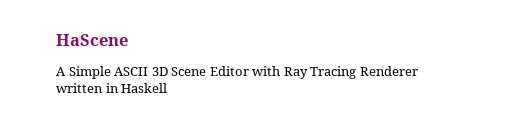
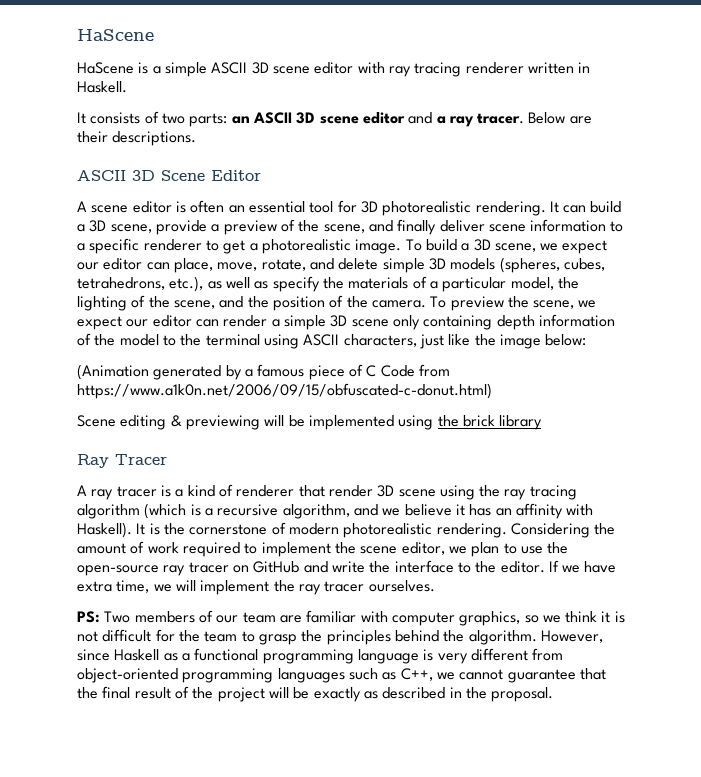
- A Simple ASCII 3D Scene Editor with Ray Tracing Renderer written in Haskell
+ HaScene is a simple ASCII 3D scene editor with ray tracing renderer written in Haskell.
+ It consists of two parts: an ASCII 3D scene editor and a ray tracer. Below are their descriptions.
+ ASCII 3D Scene Editor
+ A scene editor is often an essential tool for 3D photorealistic rendering. It can build a 3D scene, provide a preview of the scene, and finally deliver scene information to a specific renderer to get a photorealistic image. To build a 3D scene, we expect our editor can place, move, rotate, and delete simple 3D models (spheres, cubes, tetrahedrons, etc.), as well as specify the materials of a particular model, the lighting of the scene, and the position of the camera. To preview the scene, we expect our editor can render a simple 3D scene only containing depth information of the model to the terminal using ASCII characters, just like the image below:
+ (Animation generated by a famous piece of C Code from https://www.a1k0n.net/2006/09/15/obfuscated-c-donut.html)
+ Scene editing & previewing will be implemented using the brick library
+ Ray Tracer
+ A ray tracer is a kind of renderer that render 3D scene using the ray tracing algorithm (which is a recursive algorithm, and we believe it has an affinity with Haskell). It is the cornerstone of modern photorealistic rendering. Considering the amount of work required to implement the scene editor, we plan to use the open-source ray tracer on GitHub and write the interface to the editor. If we have extra time, we will implement the ray tracer ourselves.
+ PS: Two members of our team are familiar with computer graphics, so we think it is not difficult for the team to grasp the principles behind the algorithm. However, since Haskell as a functional programming language is very different from object-oriented programming languages such as C++, we cannot guarantee that the final result of the project will be exactly as described in the proposal.

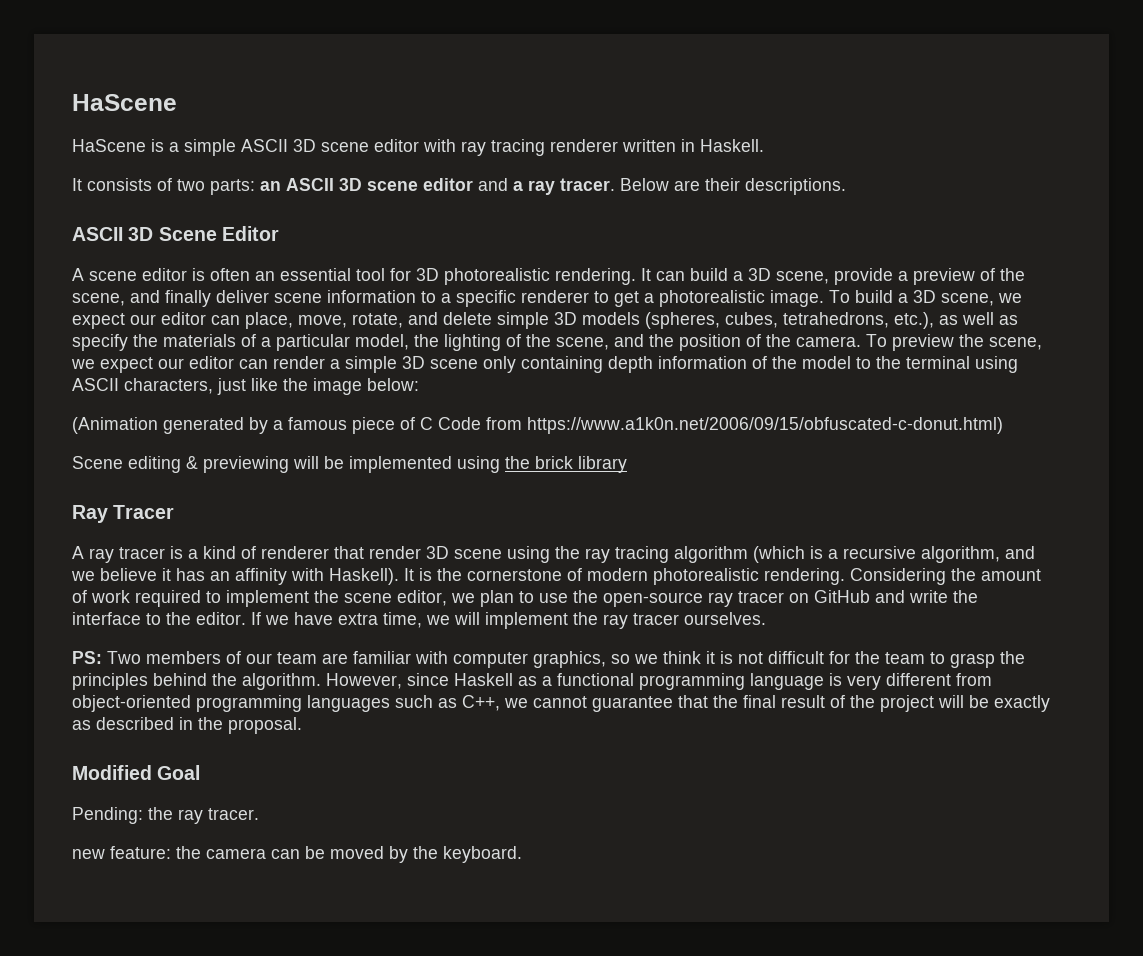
+ Modified Goal
+ Pending: the ray tracer.
+ new feature: the camera can be moved by the keyboard.

